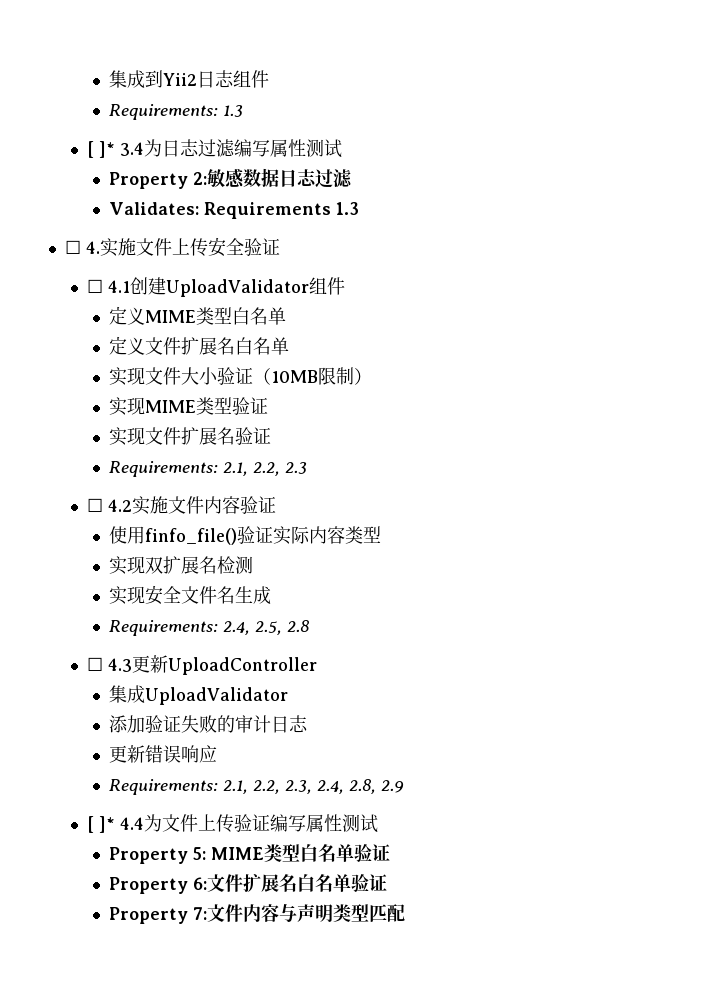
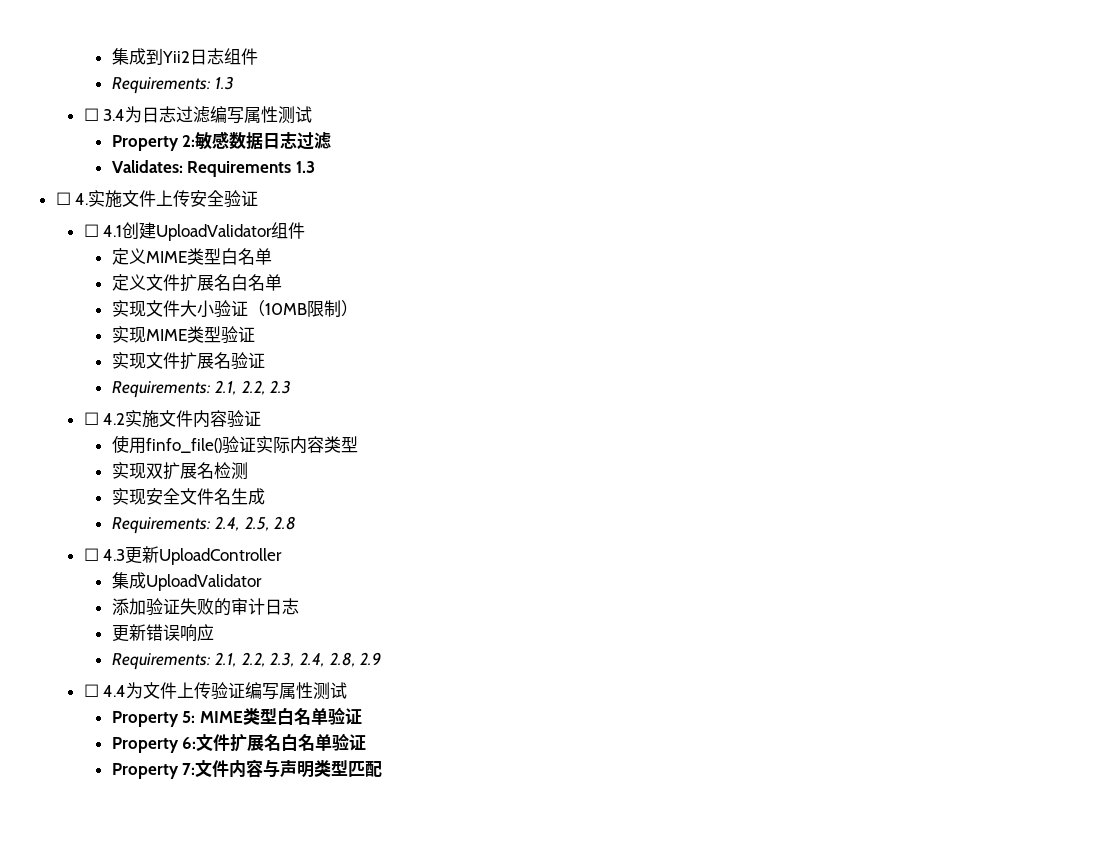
- [ ]* 3.4为日志过滤编写属性测试
+ ☐ 3.4为日志过滤编写属性测试
- [ ]* 4.4为文件上传验证编写属性测试
+ ☐ 4.4为文件上传验证编写属性测试

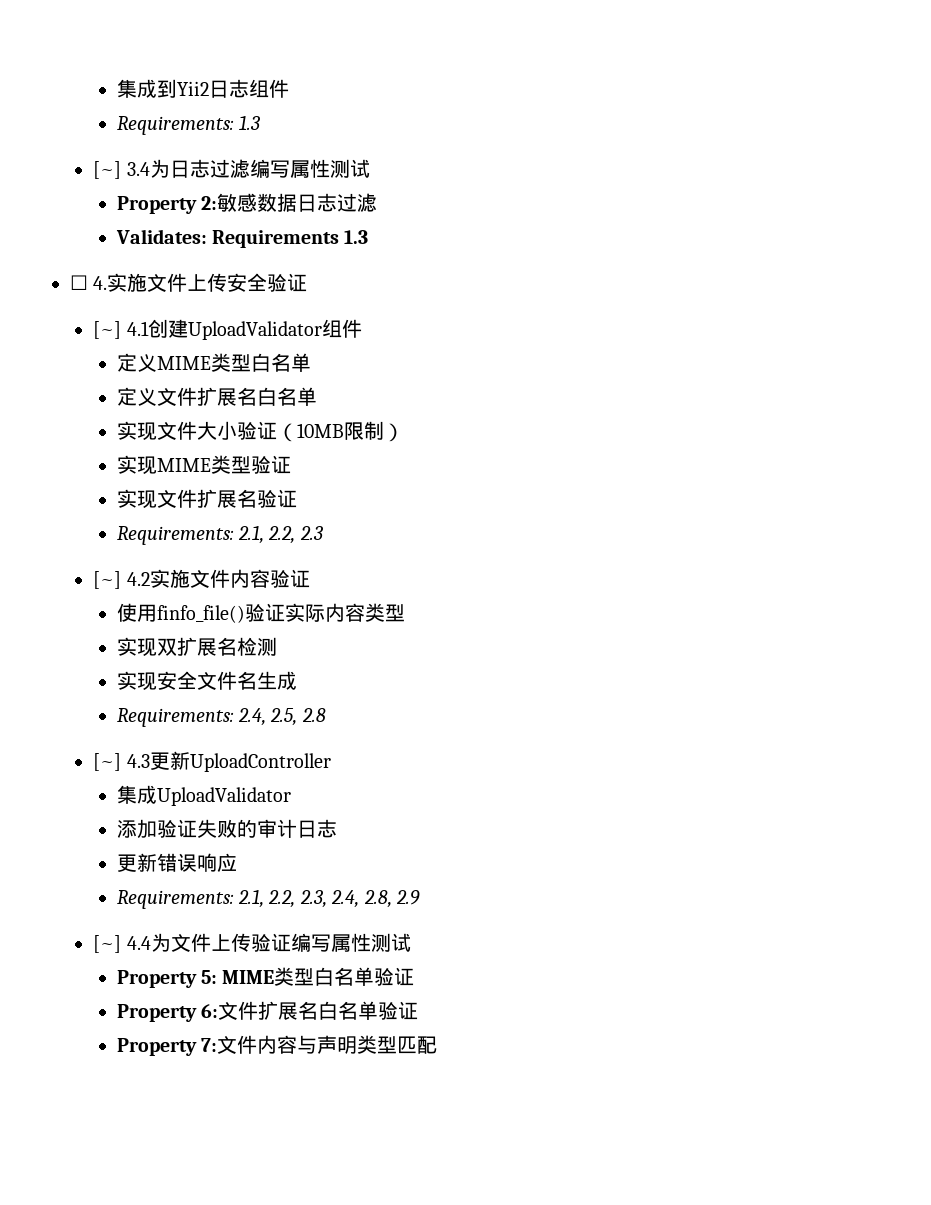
- ☐ 3.4为日志过滤编写属性测试
+ [~] 3.4为日志过滤编写属性测试
- ☐ 4.1创建UploadValidator组件
+ [~] 4.1创建UploadValidator组件
- ☐ 4.2实施文件内容验证
+ [~] 4.2实施文件内容验证
- ☐ 4.3更新UploadController
+ [~] 4.3更新UploadController
- ☐ 4.4为文件上传验证编写属性测试
+ [~] 4.4为文件上传验证编写属性测试

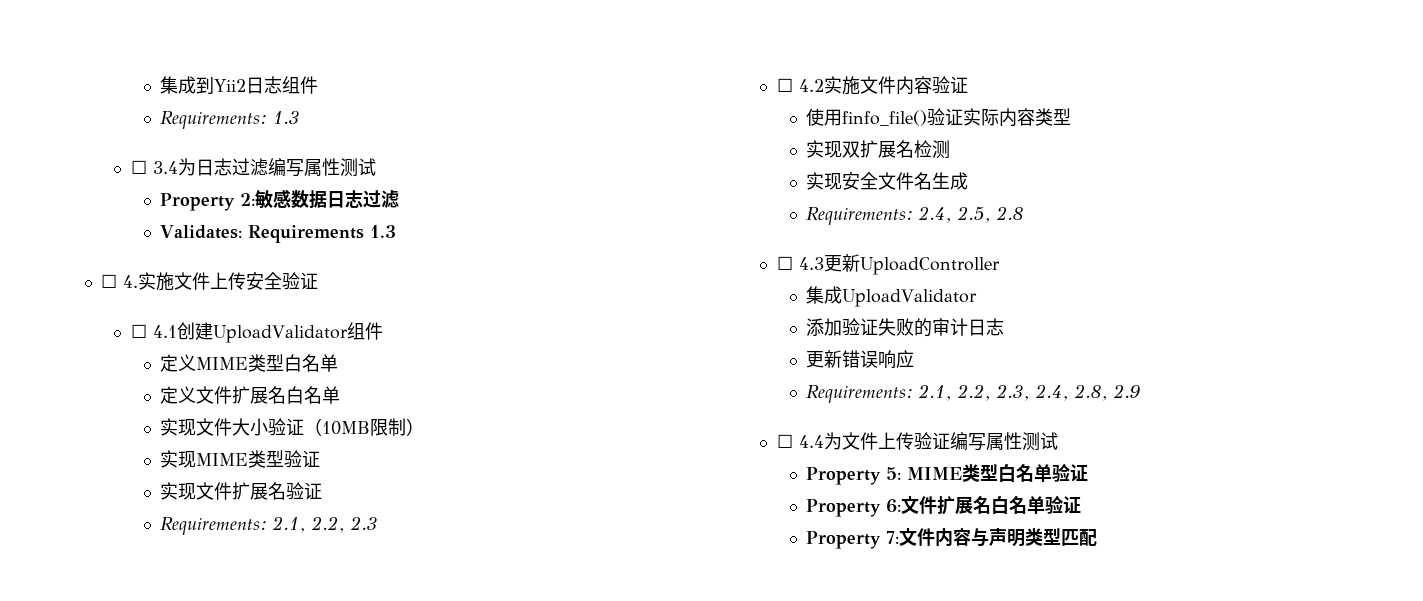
- [~] 3.4为日志过滤编写属性测试
+ ☐ 3.4为日志过滤编写属性测试
- [~] 4.1创建UploadValidator组件
+ ☐ 4.1创建UploadValidator组件
- [~] 4.2实施文件内容验证
+ ☐ 4.2实施文件内容验证
- [~] 4.3更新UploadController
+ ☐ 4.3更新UploadController
- [~] 4.4为文件上传验证编写属性测试
+ ☐ 4.4为文件上传验证编写属性测试

